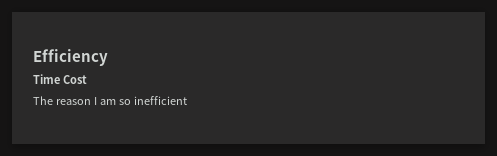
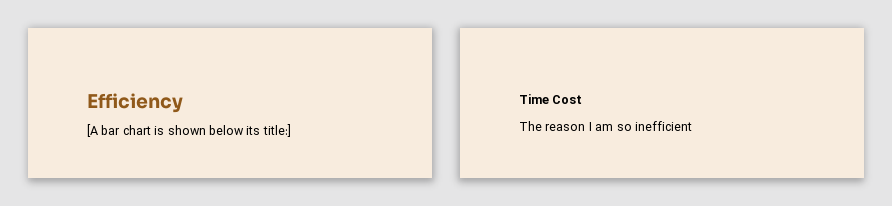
+ [A bar chart is shown below its title:]

